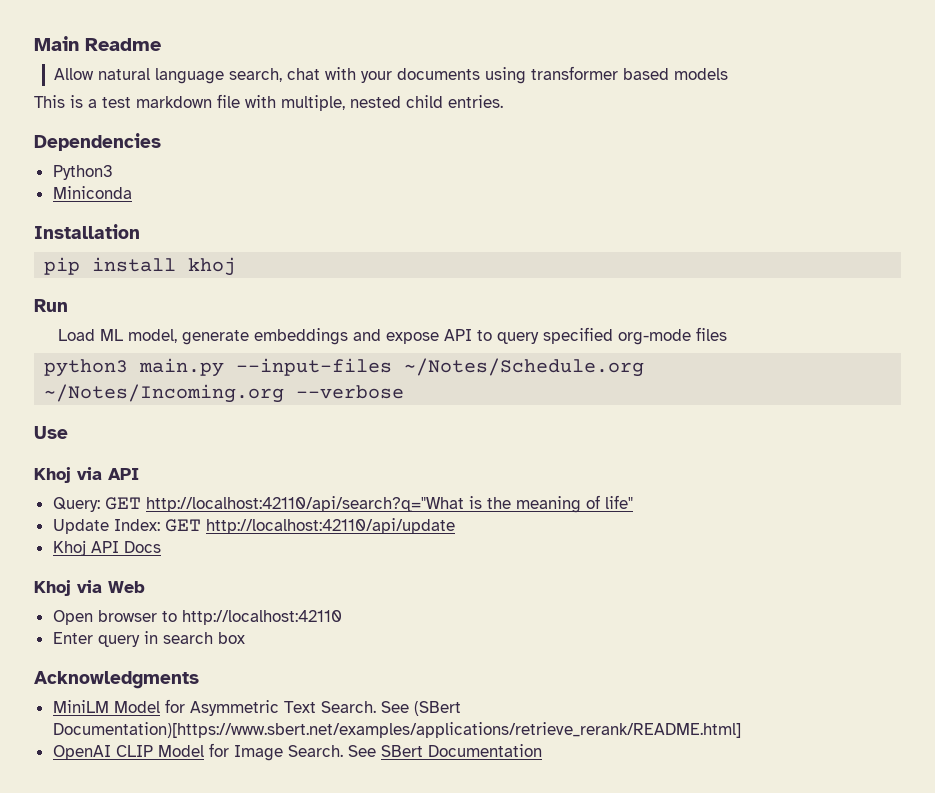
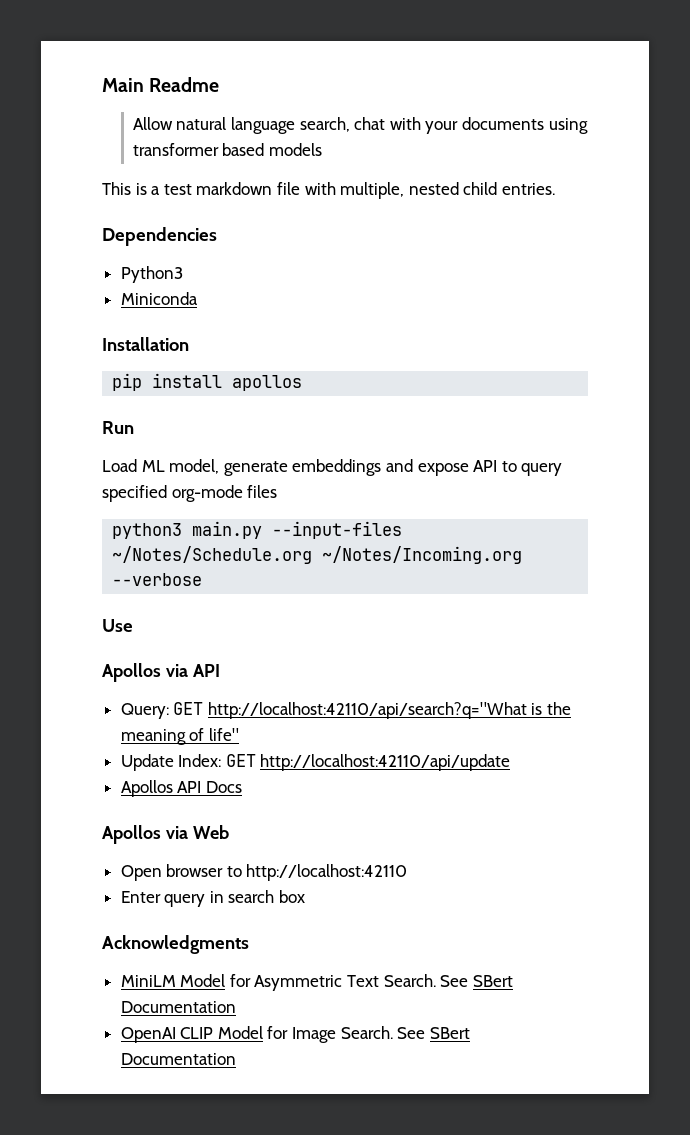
- pip install khoj
+ pip install apollos
- Khoj via API
+ Apollos via API
- Khoj API Docs
+ Apollos API Docs
- Khoj via Web
+ Apollos via Web
- MiniLM Model for Asymmetric Text Search. See (SBert Documentation)[https://www.sbert.net/examples/applications/retrieve_rerank/README.html]
+ MiniLM Model for Asymmetric Text Search. See SBert Documentation

